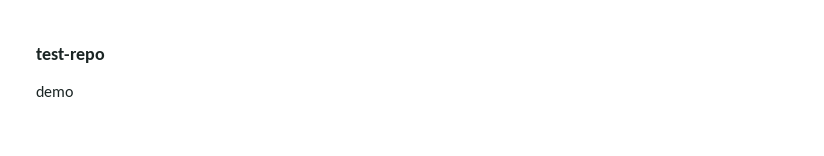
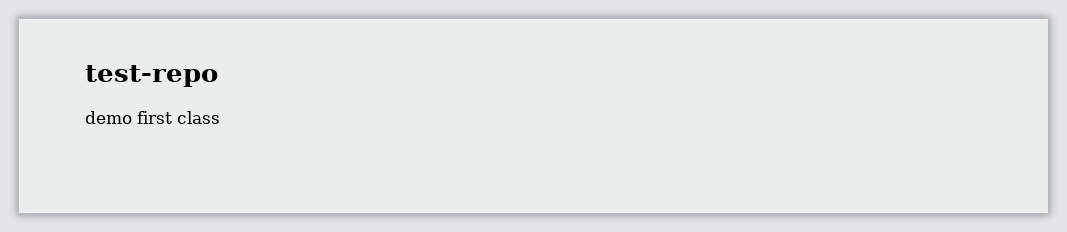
- demo
+ demo first class

